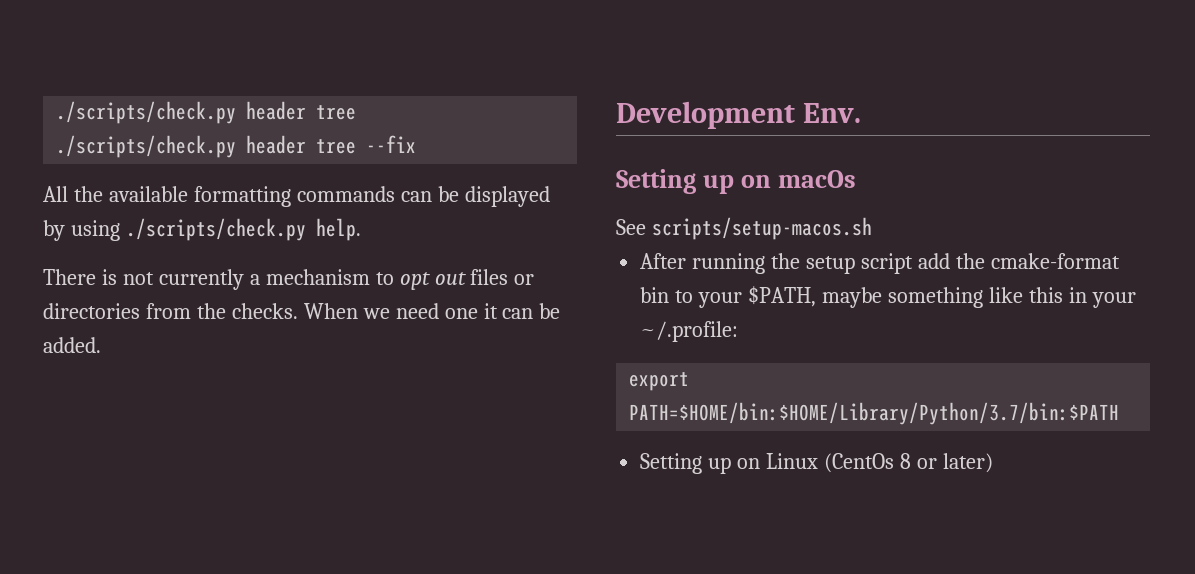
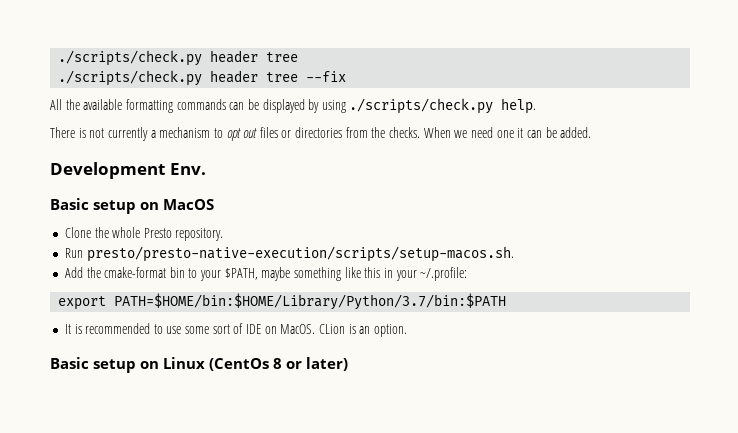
- Setting up on macOs
- See scripts/setup-macos.sh
- After running the setup script add the cmake-format bin to your $PATH, maybe something like this in your ~/.profile:
+ Basic setup on MacOS
+ Clone the whole Presto repository.
+ Run presto/presto-native-execution/scripts/setup-macos.sh.
+ Add the cmake-format bin to your $PATH, maybe something like this in your ~/.profile:
- Setting up on Linux (CentOs 8 or later)
+ It is recommended to use some sort of IDE on MacOS. CLion is an option.
+ Basic setup on Linux (CentOs 8 or later)

